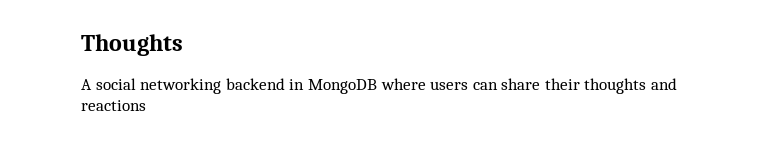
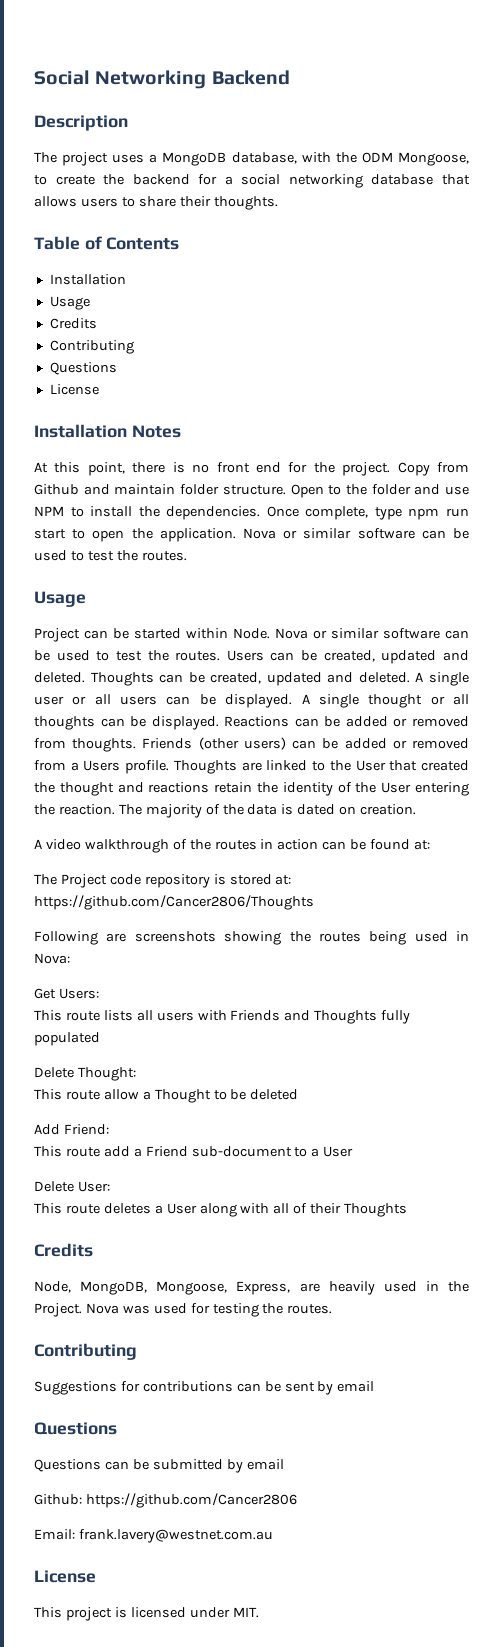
- Thoughts
- A social networking backend in MongoDB where users can share their thoughts and reactions
+ Social Networking Backend
+ Description
+ The project uses a MongoDB database, with the ODM Mongoose, to create the backend for a social networking database that allows users to share their thoughts.
+ Table of Contents
+ Installation
+ Usage
+ Credits
+ Contributing
+ Questions
+ License
+ Installation Notes
+ At this point, there is no front end for the project. Copy from Github and maintain folder structure. Open to the folder and use NPM to install the dependencies. Once complete, type npm run start to open the application. Nova or similar software can be used to test the routes.
+ Usage
+ Project can be started within Node. Nova or similar software can be used to test the routes. Users can be created, updated and deleted. Thoughts can be created, updated and deleted. A single user or all users can be displayed. A single thought or all thoughts can be displayed. Reactions can be added or removed from thoughts. Friends (other users) can be added or removed from a Users profile. Thoughts are linked to the User that created the thought and reactions retain the identity of the User entering the reaction. The majority of the data is dated on creation.
+ A video walkthrough of the routes in action can be found at:
+ The Project code repository is stored at: https://github.com/Cancer2806/Thoughts
+ Following are screenshots showing the routes being used in Nova:
+ Get Users:
+ This route lists all users with Friends and Thoughts fully populated
+ Delete Thought:
+ This route allow a Thought to be deleted
+ Add Friend:
+ This route add a Friend sub-document to a User
+ Delete User:
+ This route deletes a User along with all of their Thoughts
+ Credits
+ Node, MongoDB, Mongoose, Express, are heavily used in the Project. Nova was used for testing the routes.
+ Contributing
+ Suggestions for contributions can be sent by email
+ Questions
+ Questions can be submitted by email
+ Github: https://github.com/Cancer2806
+ Email: frank.lavery@westnet.com.au
+ License
+ This project is licensed under MIT.

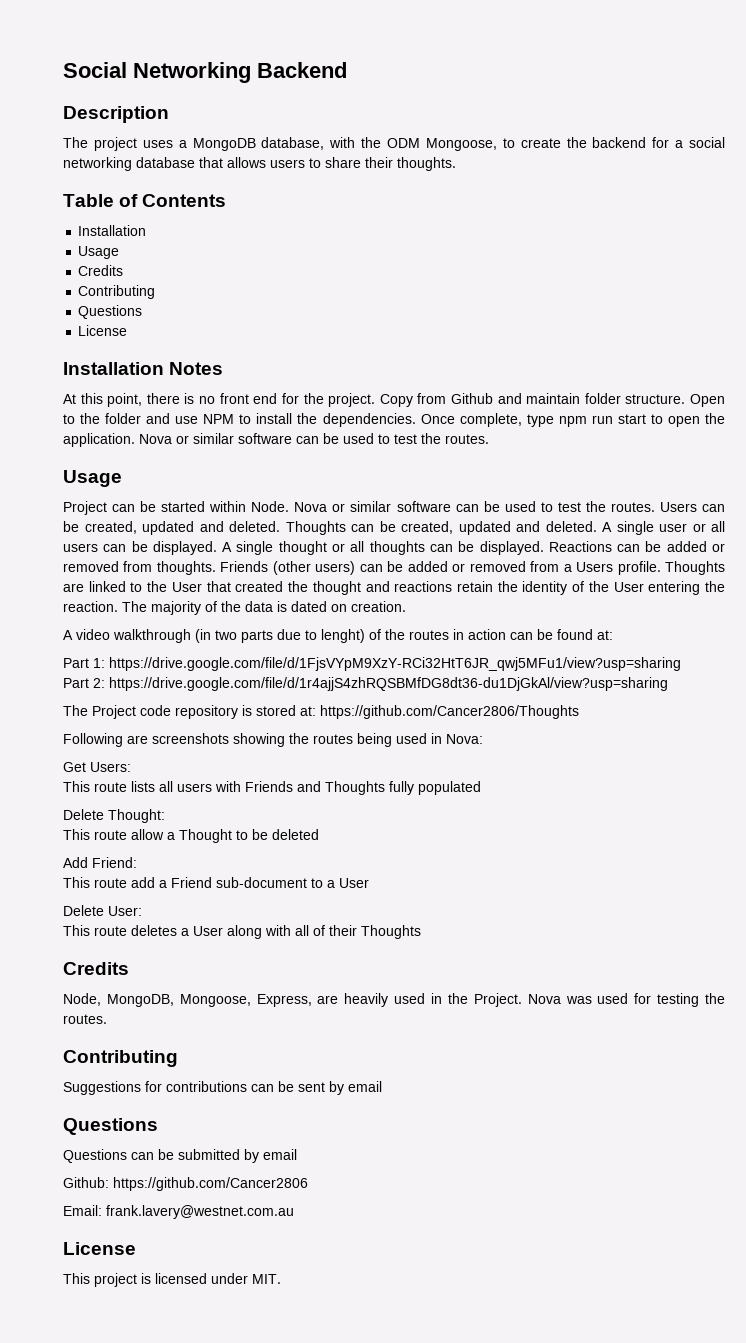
- A video walkthrough of the routes in action can be found at:
+ A video walkthrough (in two parts due to lenght) of the routes in action can be found at:
+ Part 1: https://drive.google.com/file/d/1FjsVYpM9XzY-RCi32HtT6JR_qwj5MFu1/view?usp=sharing
+ Part 2: https://drive.google.com/file/d/1r4ajjS4zhRQSBMfDG8dt36-du1DjGkAl/view?usp=sharing

